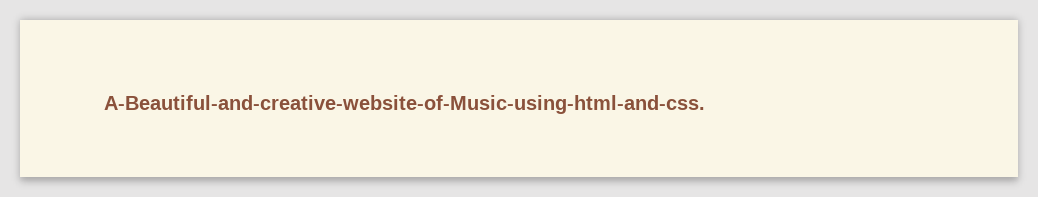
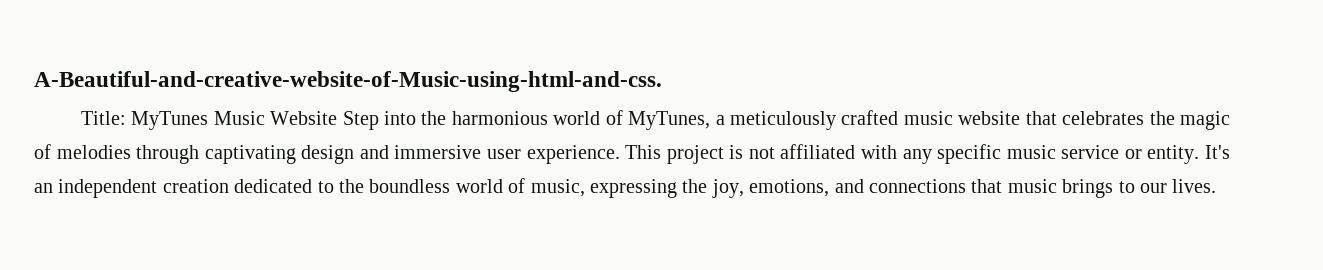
+ Title: MyTunes Music Website Step into the harmonious world of MyTunes, a meticulously crafted music website that celebrates the magic of melodies through captivating design and immersive user experience. This project is not affiliated with any specific music service or entity. It's an independent creation dedicated to the boundless world of music, expressing the joy, emotions, and connections that music brings to our lives.

